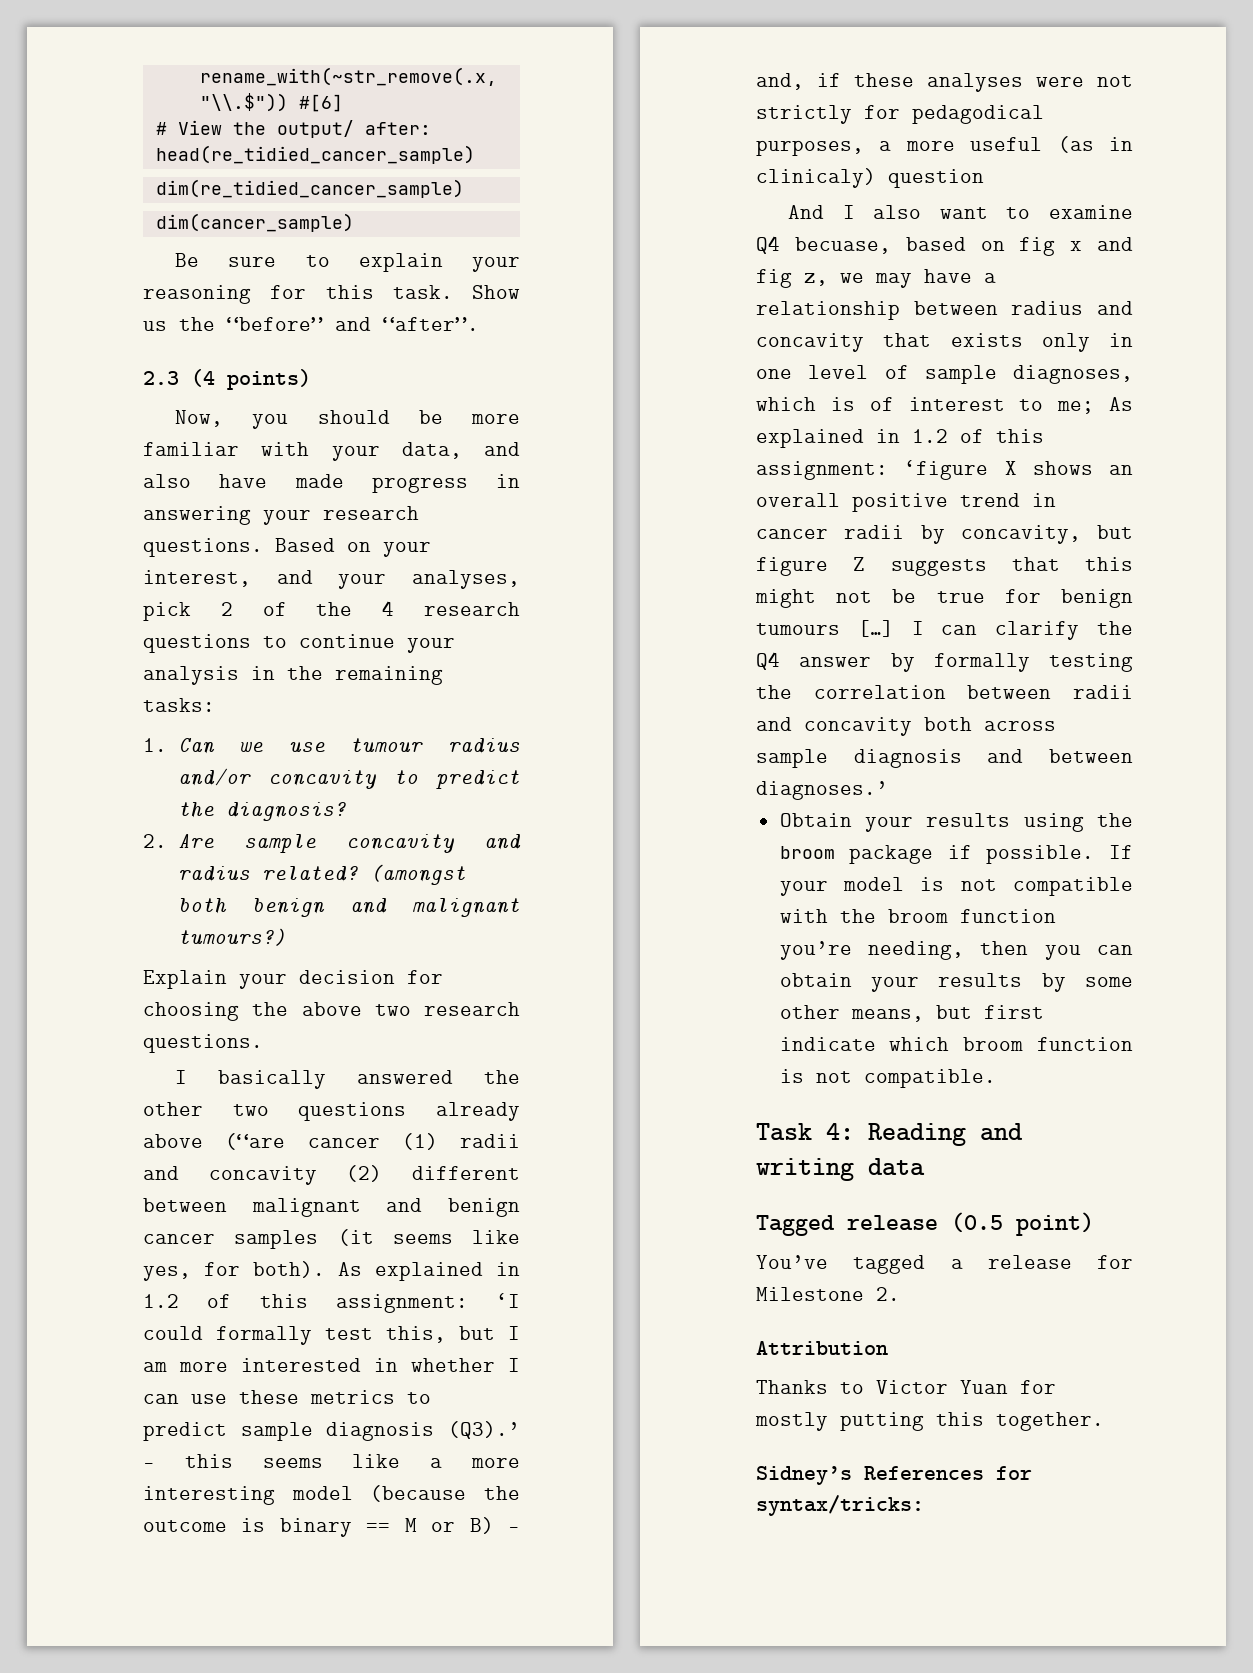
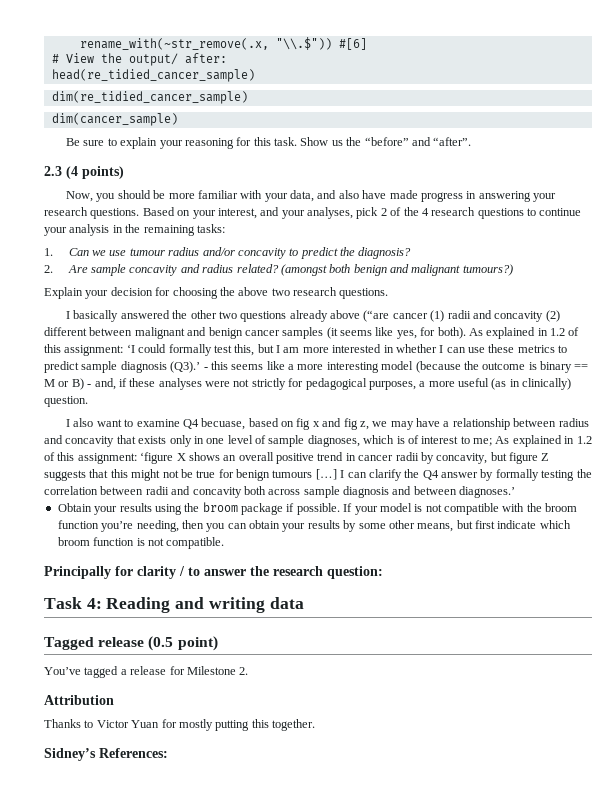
- ‘I could formally test this, but I am more interested in whether I can use these metrics to predict sample diagnosis (Q3).’ - this seems like a more interesting model (because the outcome is binary == M or B) - and, if these analyses were not strictly for pedagodical purposes, a more useful (as in clinicaly) question
- And I also want to examine Q4 becuase, based on fig x and fig z, we may have a relationship between radius and concavity that exists only in one level of sample diagnoses, which is of interest to me;
+ ‘I could formally test this, but I am more interested in whether I can use these metrics to predict sample diagnosis (Q3).’ - this seems like a more interesting model (because the outcome is binary == M or B) - and, if these analyses were not strictly for pedagogical purposes, a more useful (as in clinically) question.
+ I also want to examine Q4 becuase, based on fig x and fig z, we may have a relationship between radius and concavity that exists only in one level of sample diagnoses, which is of interest to me;
+ Principally for clarity / to answer the research question:
- Sidney’s References for syntax/tricks:
+ Sidney’s References:

